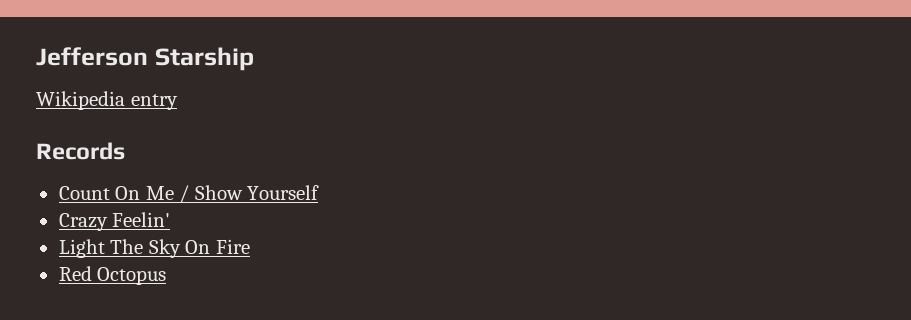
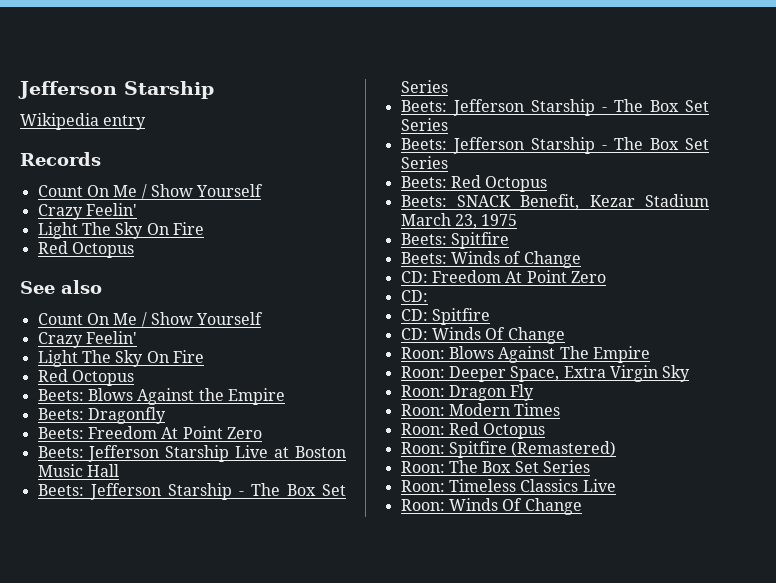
+ See also
+ Count On Me / Show Yourself
+ Crazy Feelin'
+ Light The Sky On Fire
+ Red Octopus
+ Beets: Blows Against the Empire
+ Beets: Dragonfly
+ Beets: Freedom At Point Zero
+ Beets: Jefferson Starship Live at Boston Music Hall
+ Beets: Jefferson Starship - The Box Set Series
+ Beets: Jefferson Starship - The Box Set Series
+ Beets: Jefferson Starship - The Box Set Series
+ Beets: Red Octopus
+ Beets: SNACK Benefit, Kezar Stadium March 23, 1975
+ Beets: Spitfire
+ Beets: Winds of Change
+ CD: Freedom At Point Zero
+ CD:
+ CD: Spitfire
+ CD: Winds Of Change
+ Roon: Blows Against The Empire
+ Roon: Deeper Space, Extra Virgin Sky
+ Roon: Dragon Fly
+ Roon: Modern Times
+ Roon: Red Octopus
+ Roon: Spitfire (Remastered)
+ Roon: The Box Set Series
+ Roon: Timeless Classics Live
+ Roon: Winds Of Change

